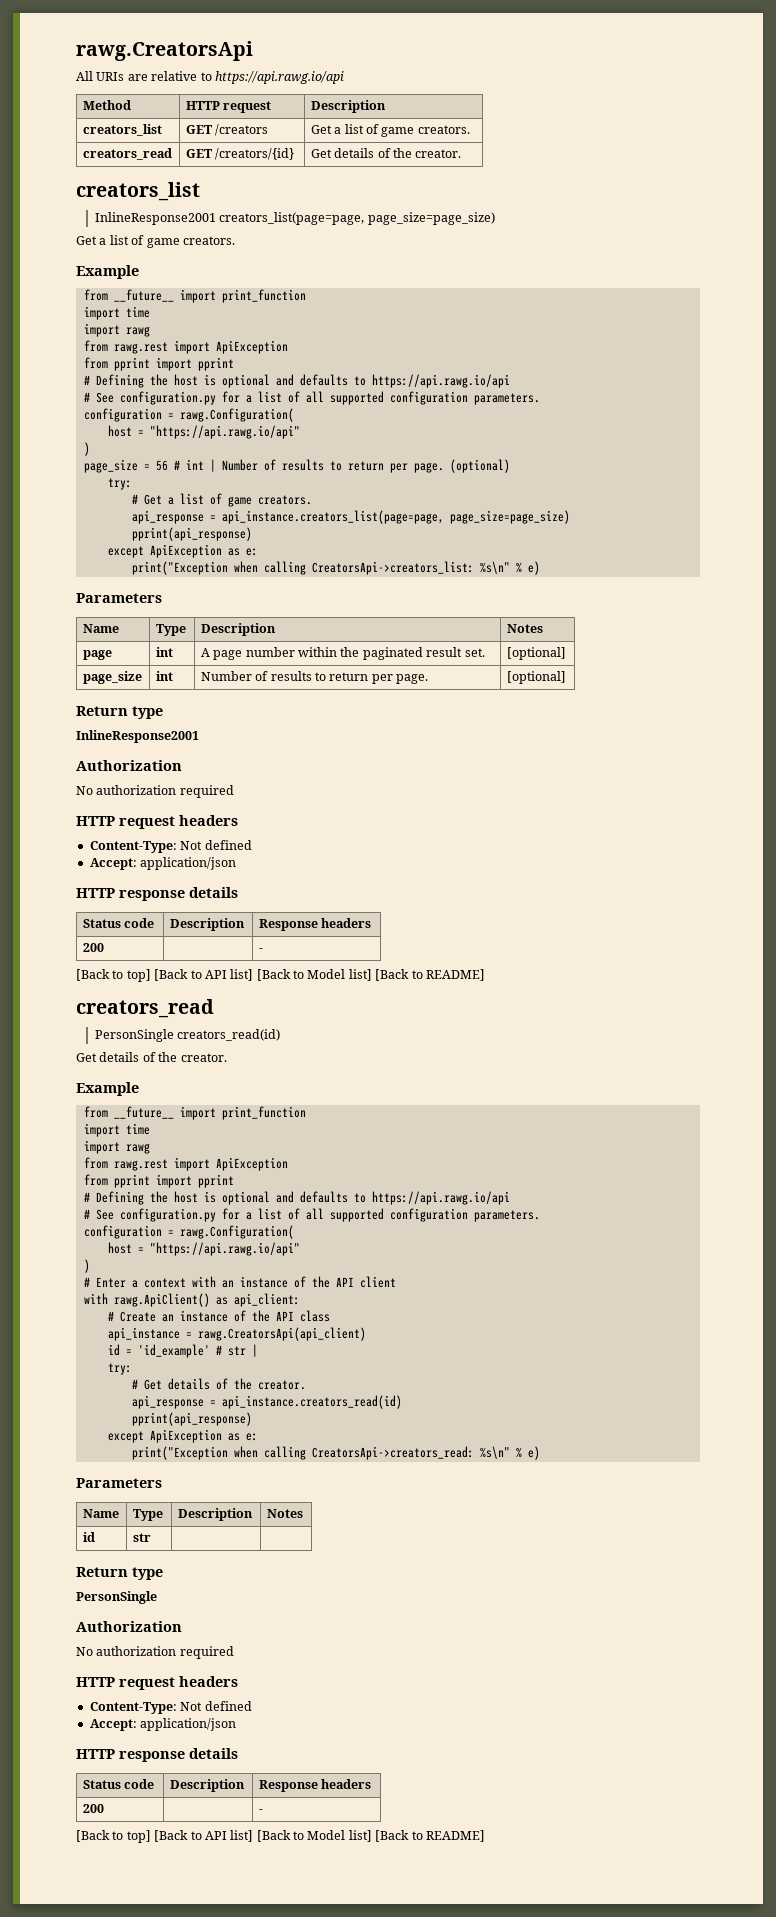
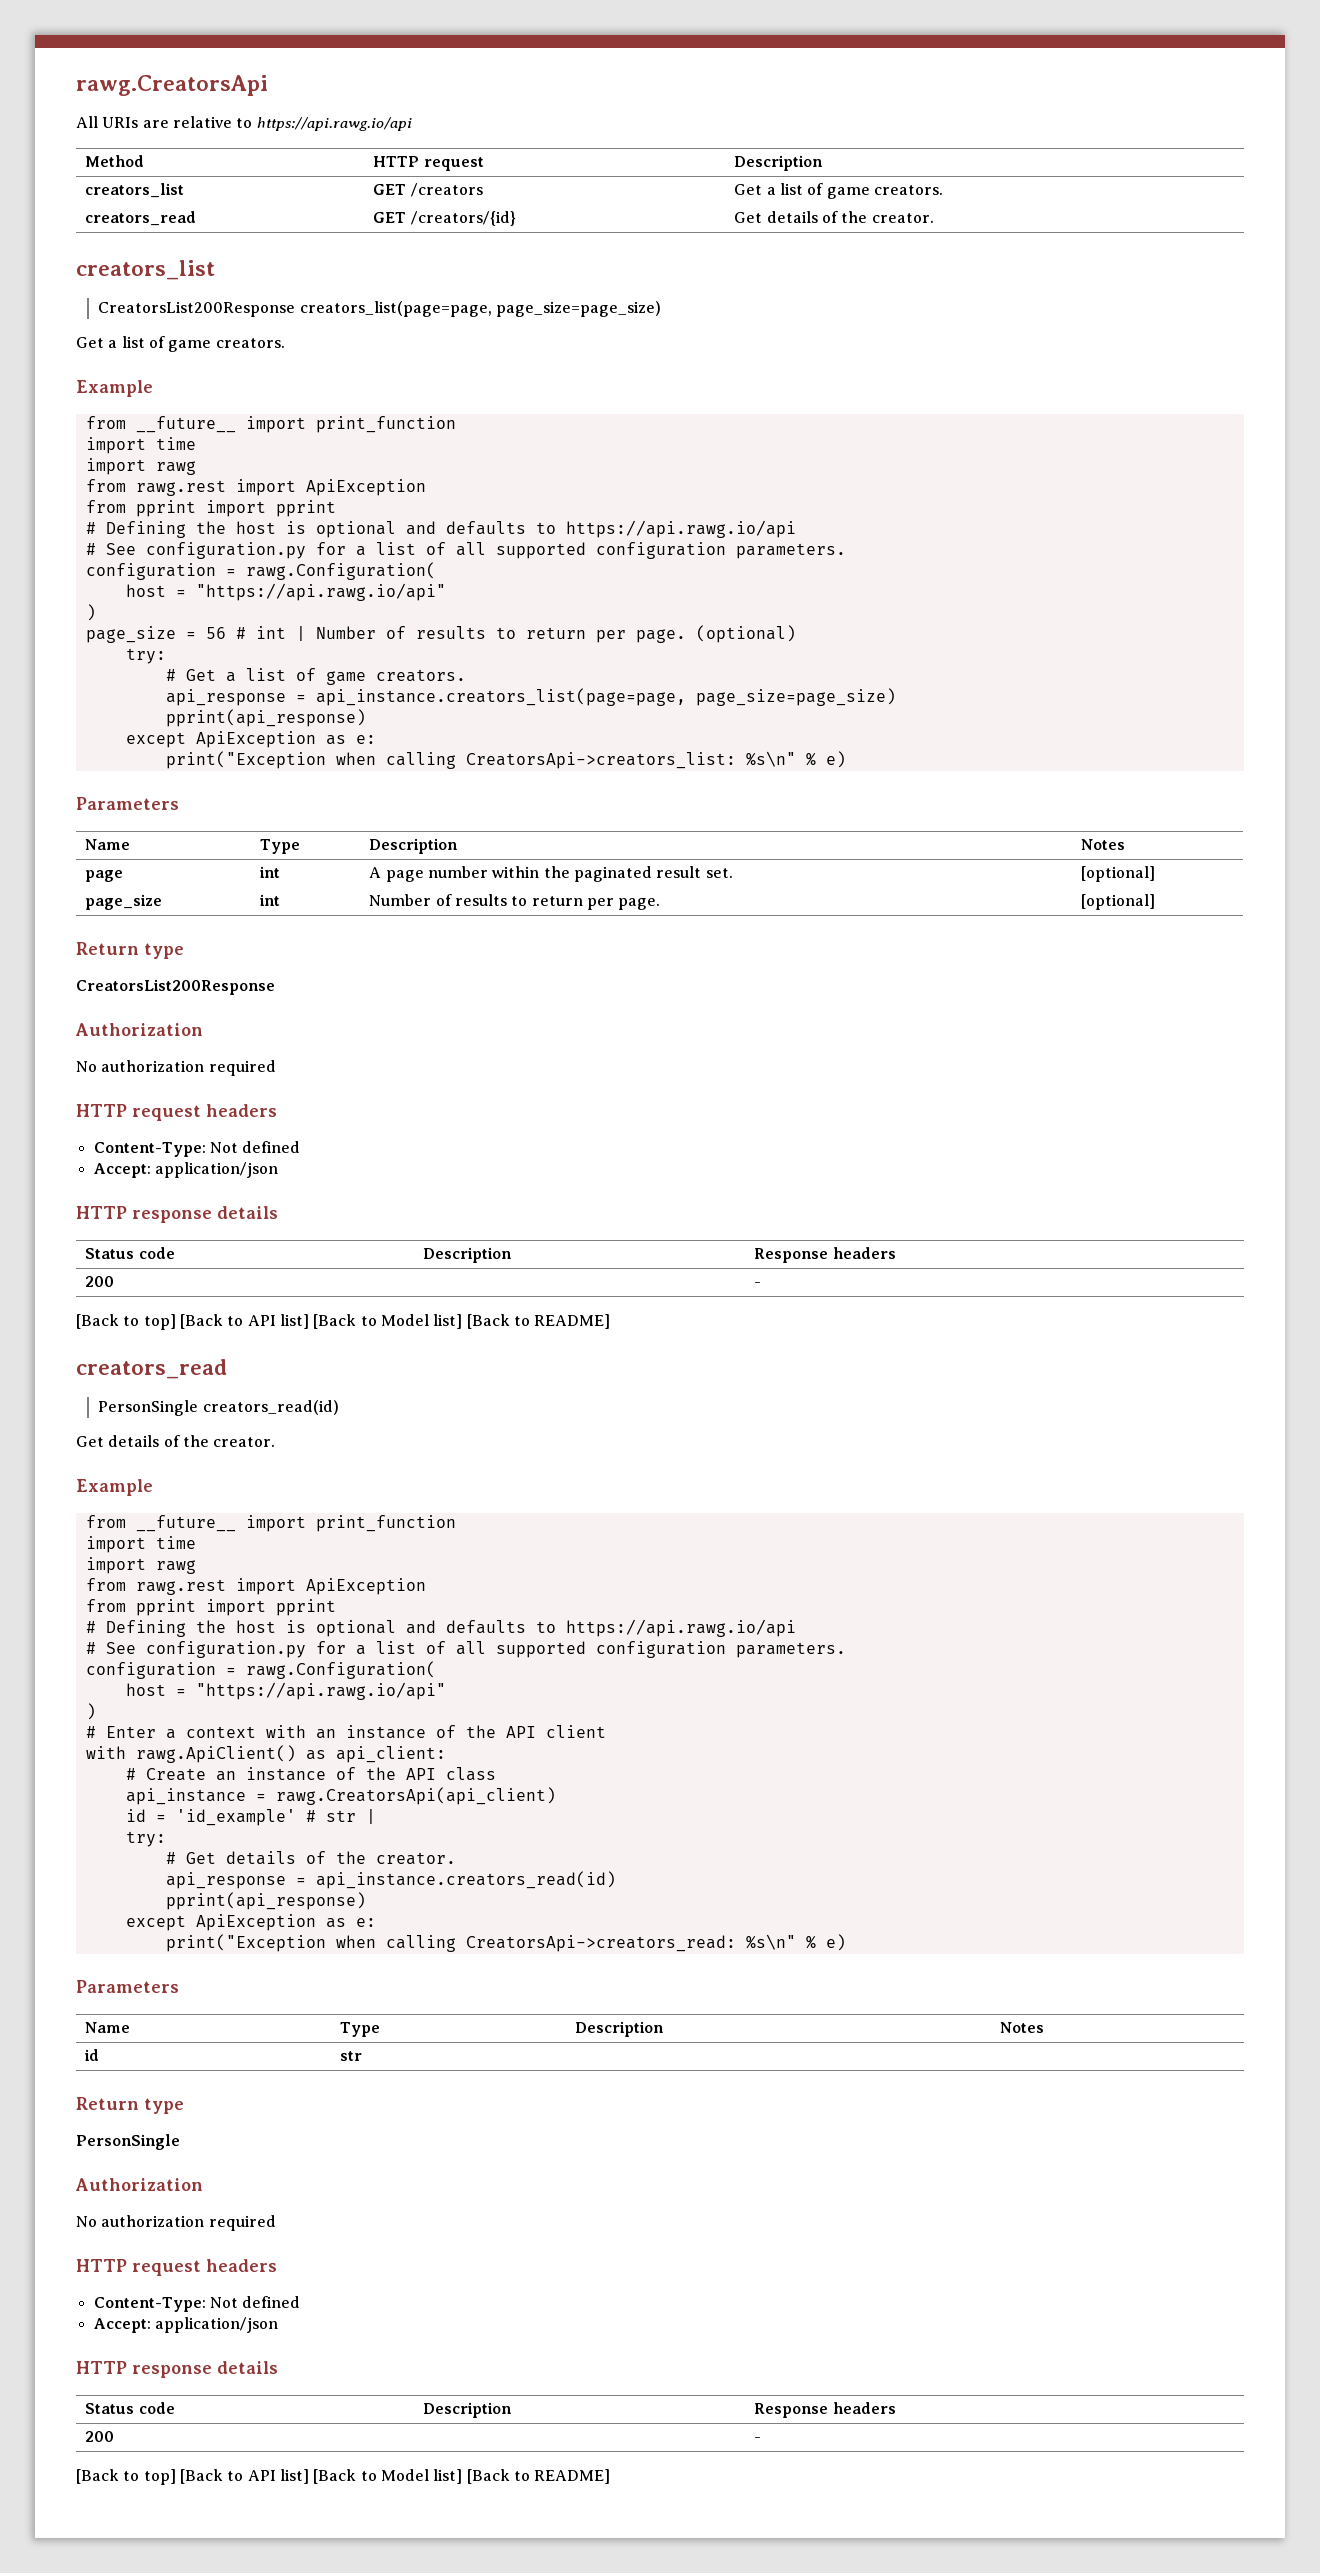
- InlineResponse2001 creators_list(page=page, page_size=page_size)
+ CreatorsList200Response creators_list(page=page, page_size=page_size)
  page_size | int | Number of results to return per page. | [optional]
  Return type
- InlineResponse2001
+ CreatorsList200Response

